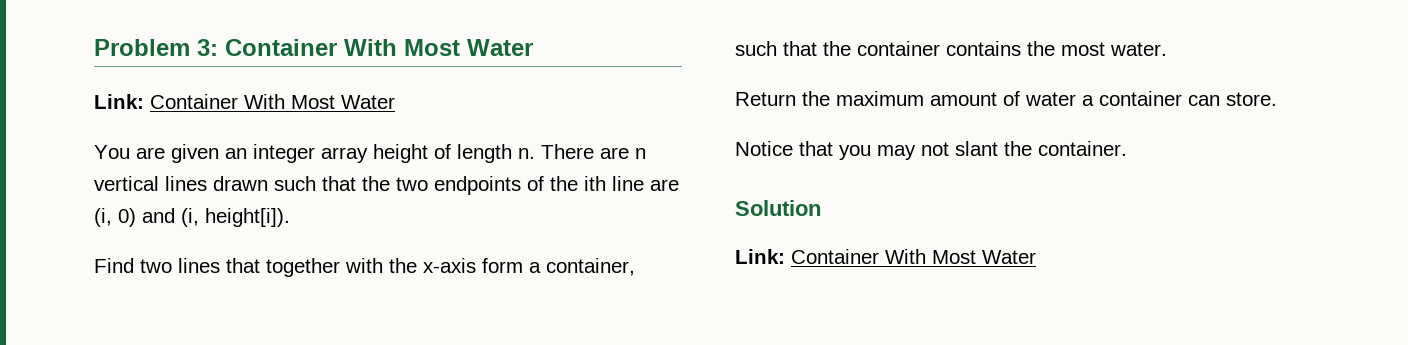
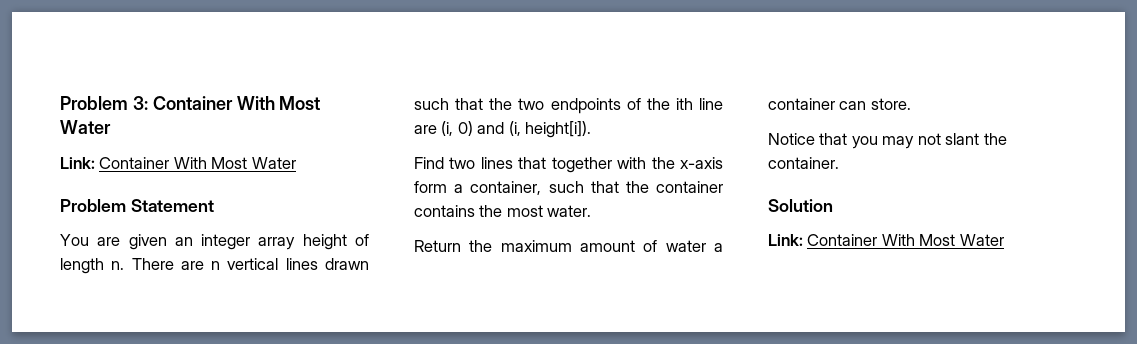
+ Problem Statement

